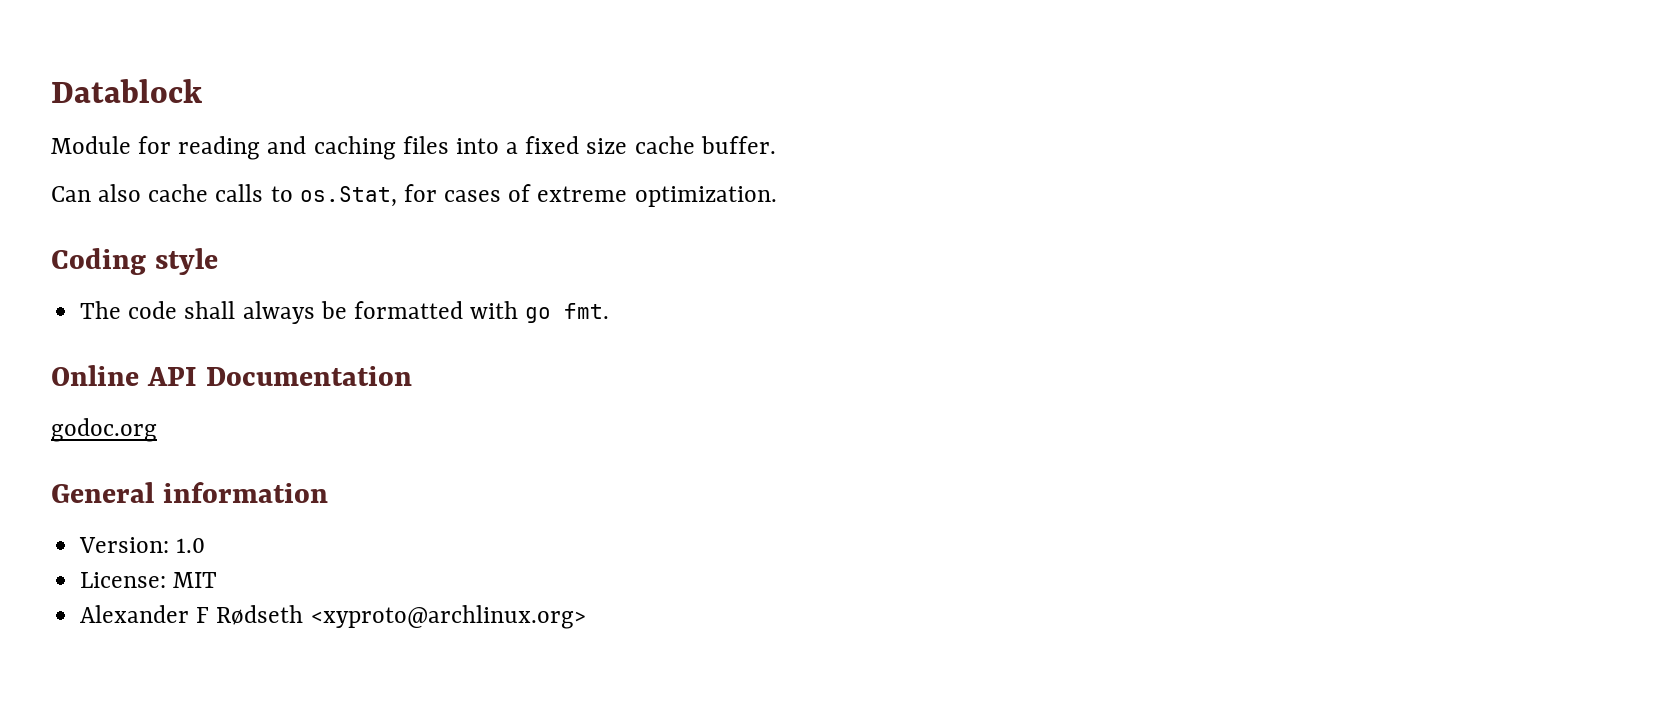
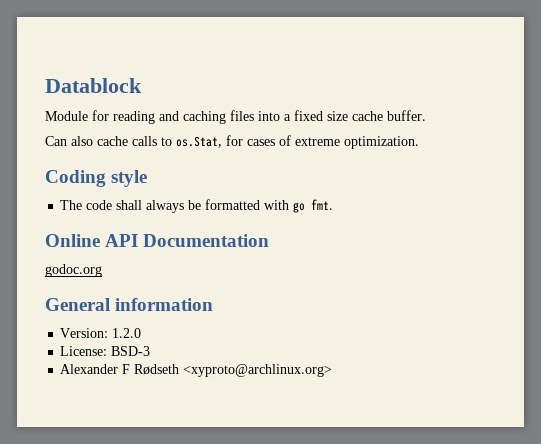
- Version: 1.0
+ Version: 1.2.0
- License: MIT
+ License: BSD-3

